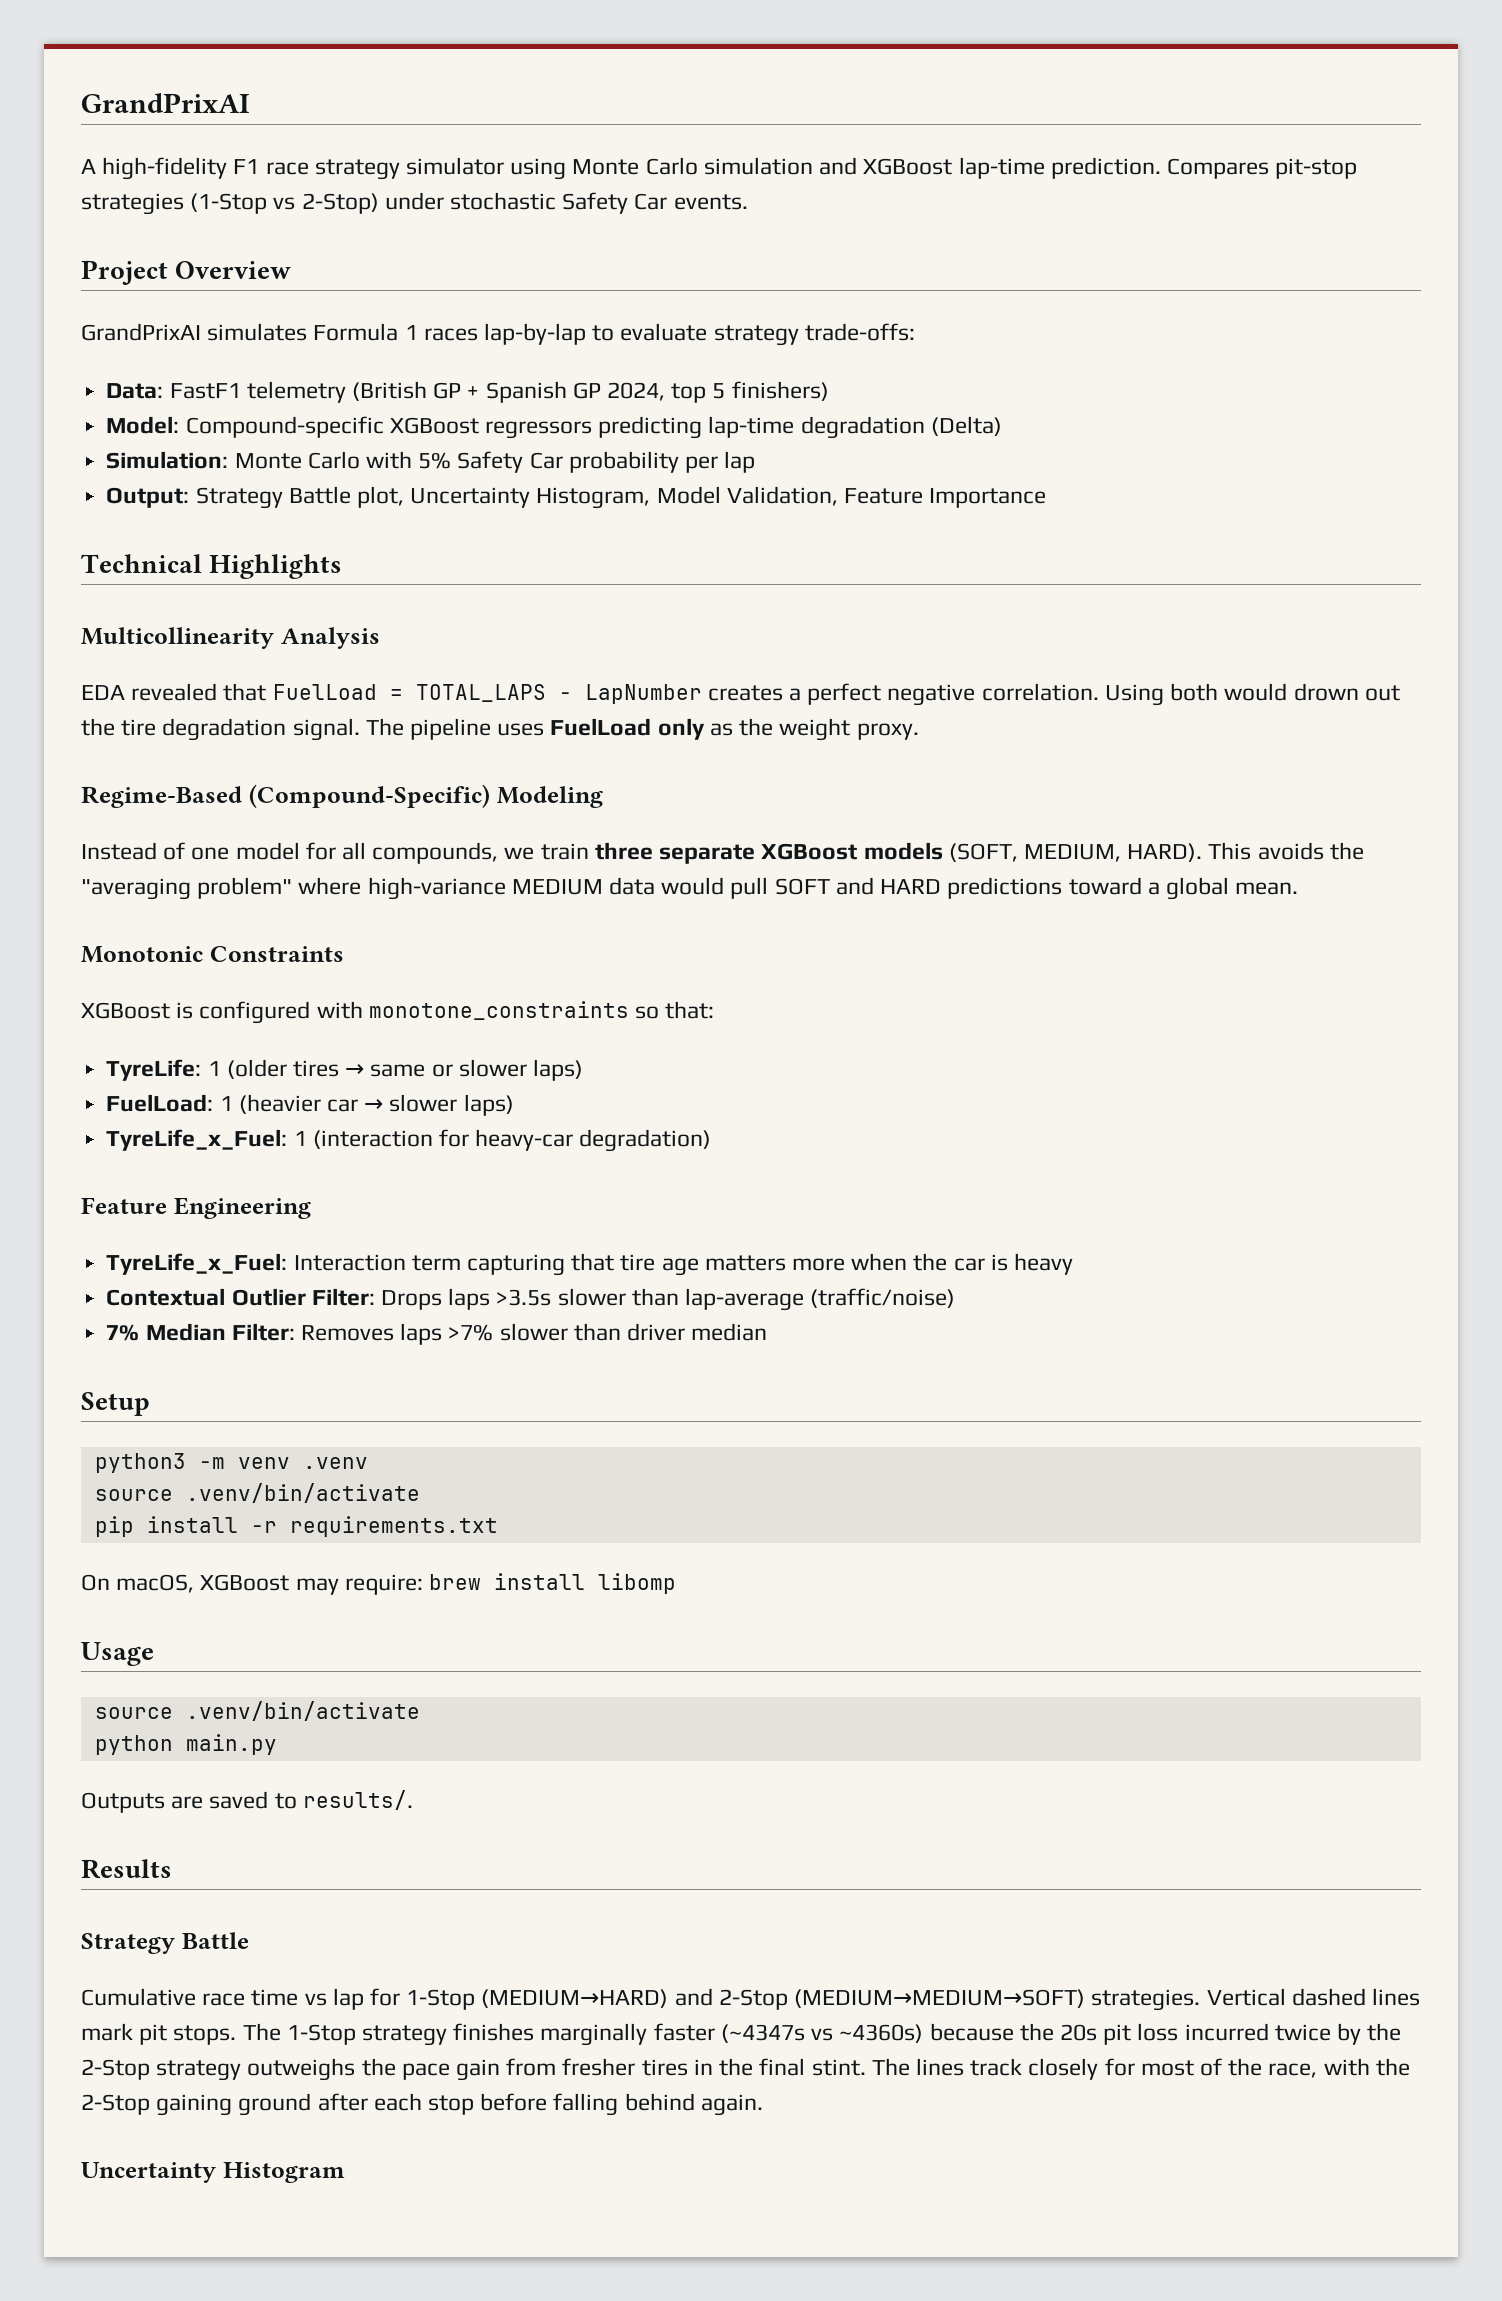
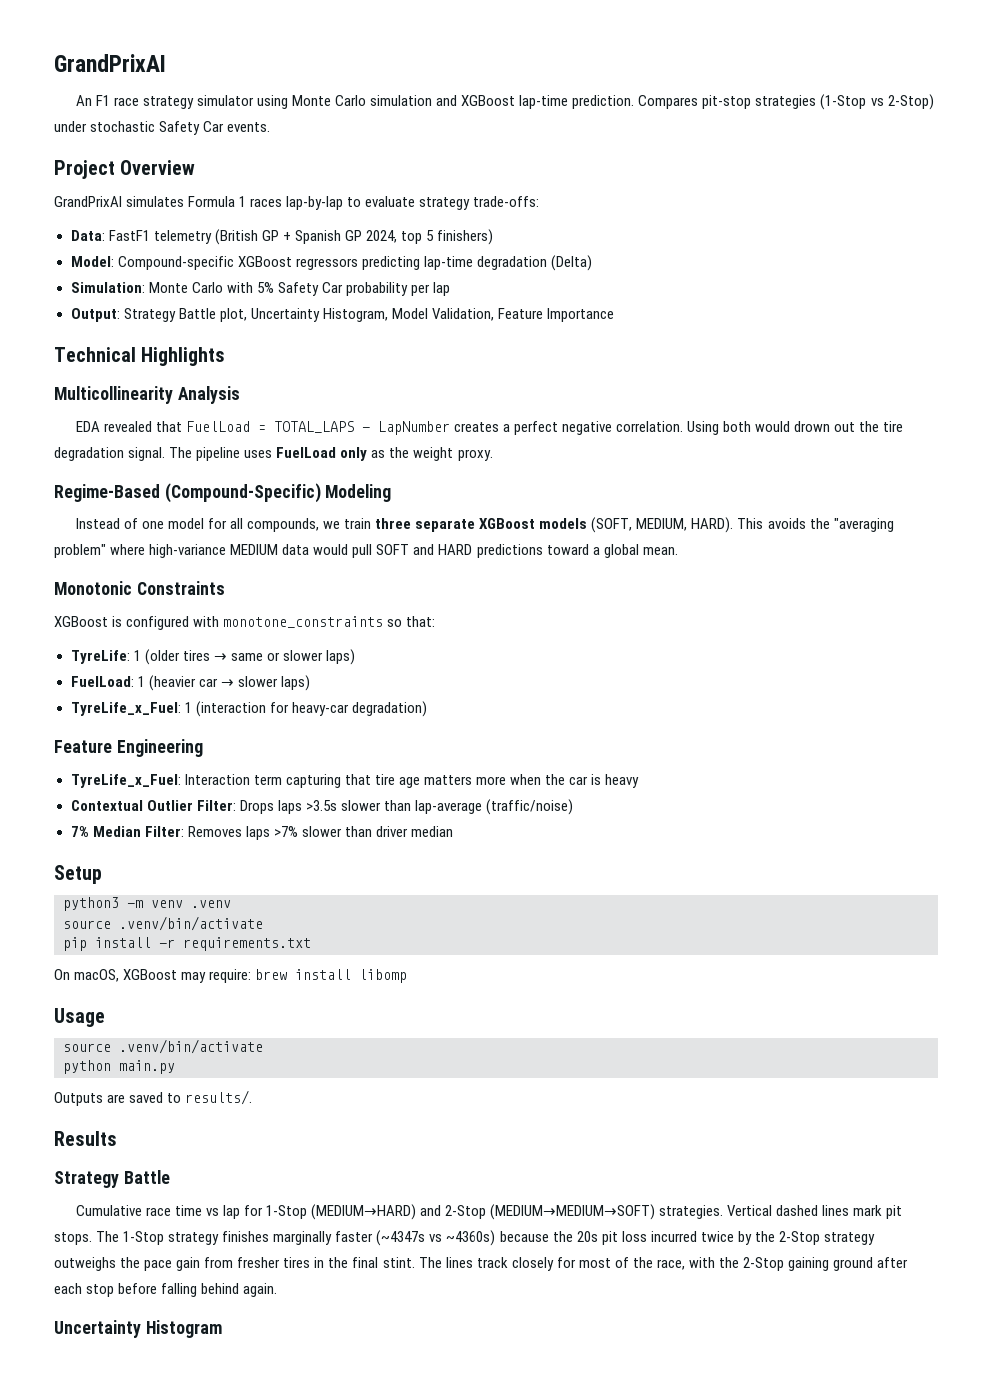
- A high-fidelity F1 race strategy simulator using Monte Carlo simulation and XGBoost lap-time prediction.
+ An F1 race strategy simulator using Monte Carlo simulation and XGBoost lap-time prediction.

